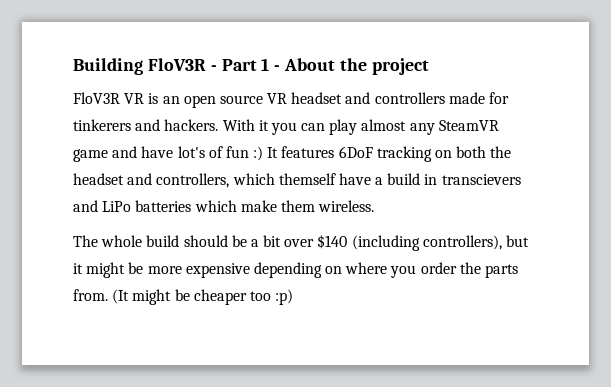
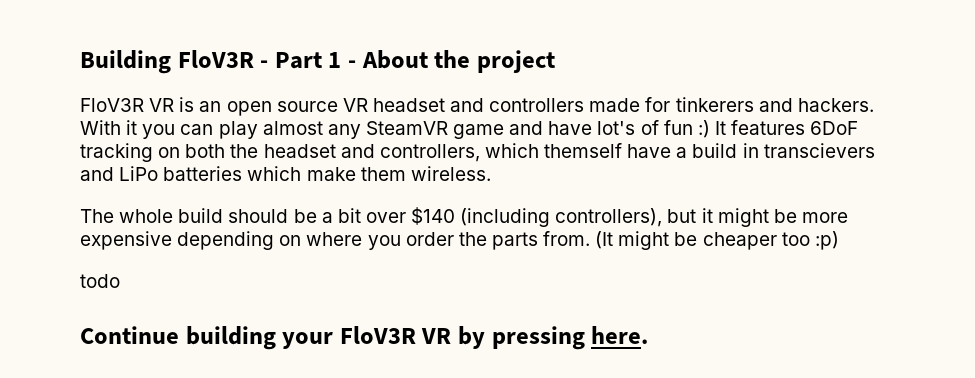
+ todo
+ Continue building your FloV3R VR by pressing here.

